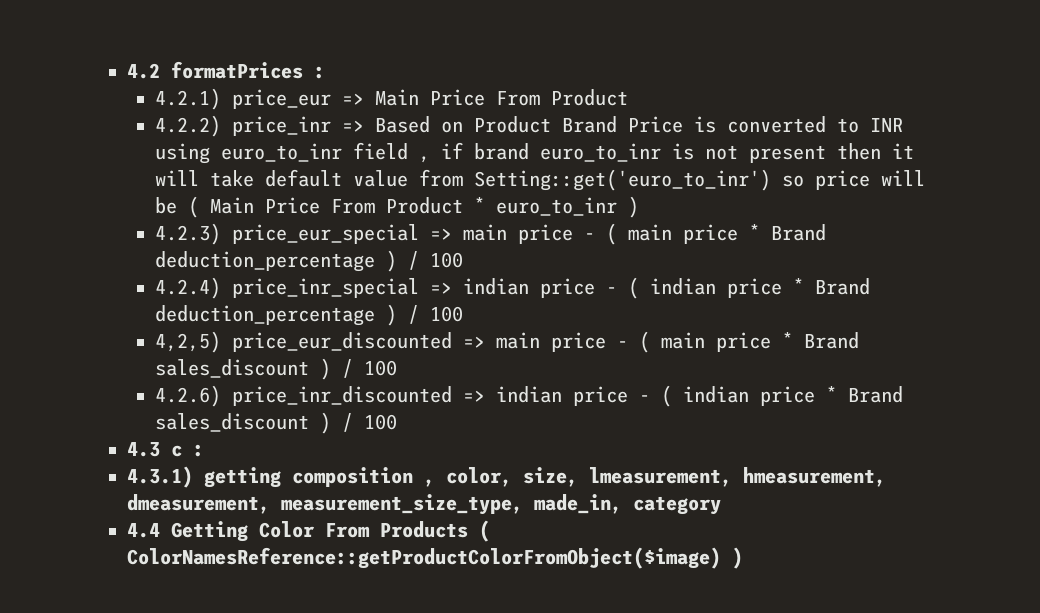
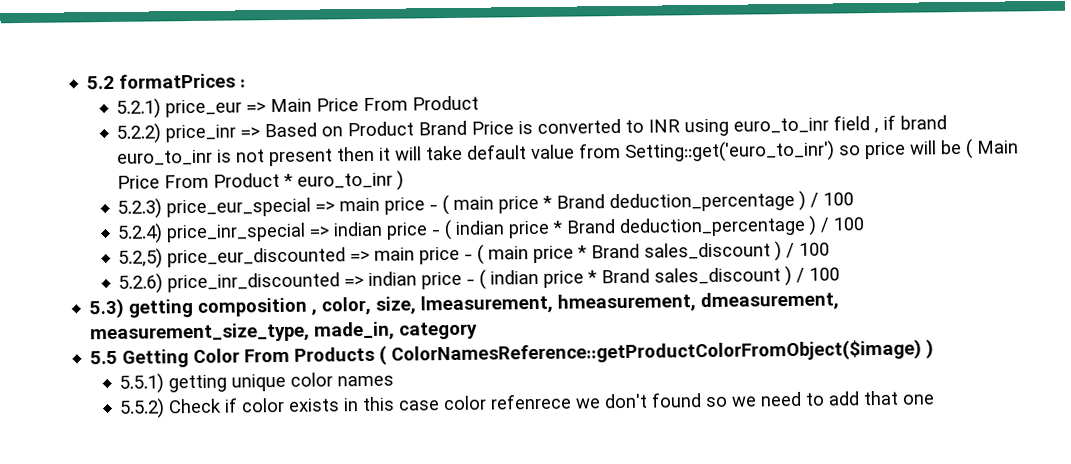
- 4.2 formatPrices :
+ 5.2 formatPrices :
- 4.2.1) price_eur => Main Price From Product
+ 5.2.1) price_eur => Main Price From Product
- 4.2.2) price_inr => Based on Product Brand Price is converted to INR using euro_to_inr field , if brand euro_to_inr is not present then it will take default value from Setting::get('euro_to_inr') so price will be ( Main Price From Product * euro_to_inr )
+ 5.2.2) price_inr => Based on Product Brand Price is converted to INR using euro_to_inr field , if brand euro_to_inr is not present then it will take default value from Setting::get('euro_to_inr') so price will be ( Main Price From Product * euro_to_inr )
- 4.2.3) price_eur_special => main price - ( main price * Brand deduction_percentage ) / 100
+ 5.2.3) price_eur_special => main price - ( main price * Brand deduction_percentage ) / 100
- 4.2.4) price_inr_special => indian price - ( indian price * Brand deduction_percentage ) / 100
+ 5.2.4) price_inr_special => indian price - ( indian price * Brand deduction_percentage ) / 100
- 4,2,5) price_eur_discounted => main price - ( main price * Brand sales_discount ) / 100
+ 5.2,5) price_eur_discounted => main price - ( main price * Brand sales_discount ) / 100
- 4.2.6) price_inr_discounted => indian price - ( indian price * Brand sales_discount ) / 100
+ 5.2.6) price_inr_discounted => indian price - ( indian price * Brand sales_discount ) / 100
- 4.3 c :
- 4.3.1) getting composition , color, size, lmeasurement, hmeasurement, dmeasurement, measurement_size_type, made_in, category
+ 5.3) getting composition , color, size, lmeasurement, hmeasurement, dmeasurement, measurement_size_type, made_in, category
- 4.4 Getting Color From Products ( ColorNamesReference::getProductColorFromObject($image) )
+ 5.5 Getting Color From Products ( ColorNamesReference::getProductColorFromObject($image) )
+ 5.5.1) getting unique color names
+ 5.5.2) Check if color exists in this case color refenrece we don't found so we need to add that one

